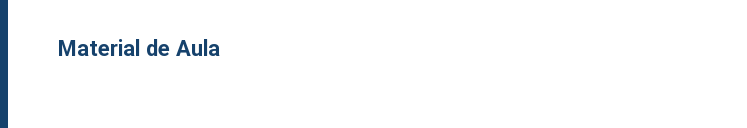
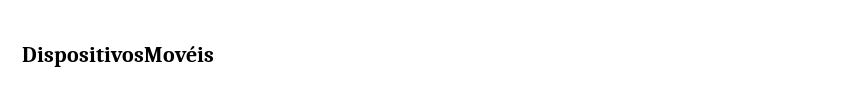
- Material de Aula
+ DispositivosMovéis

